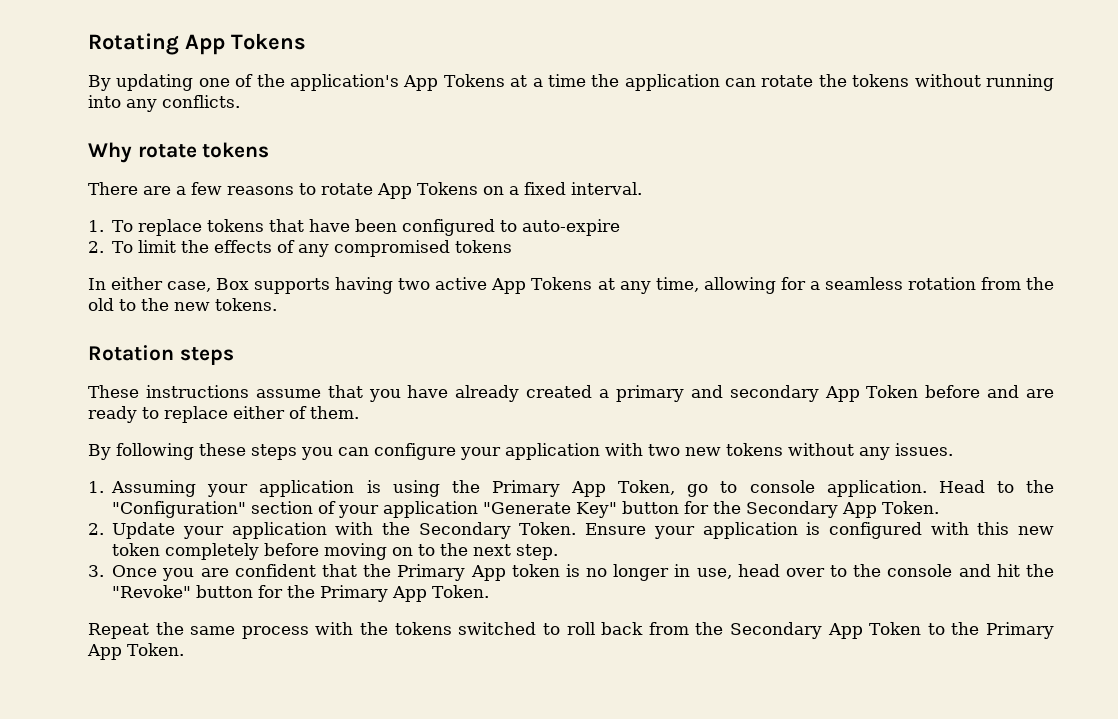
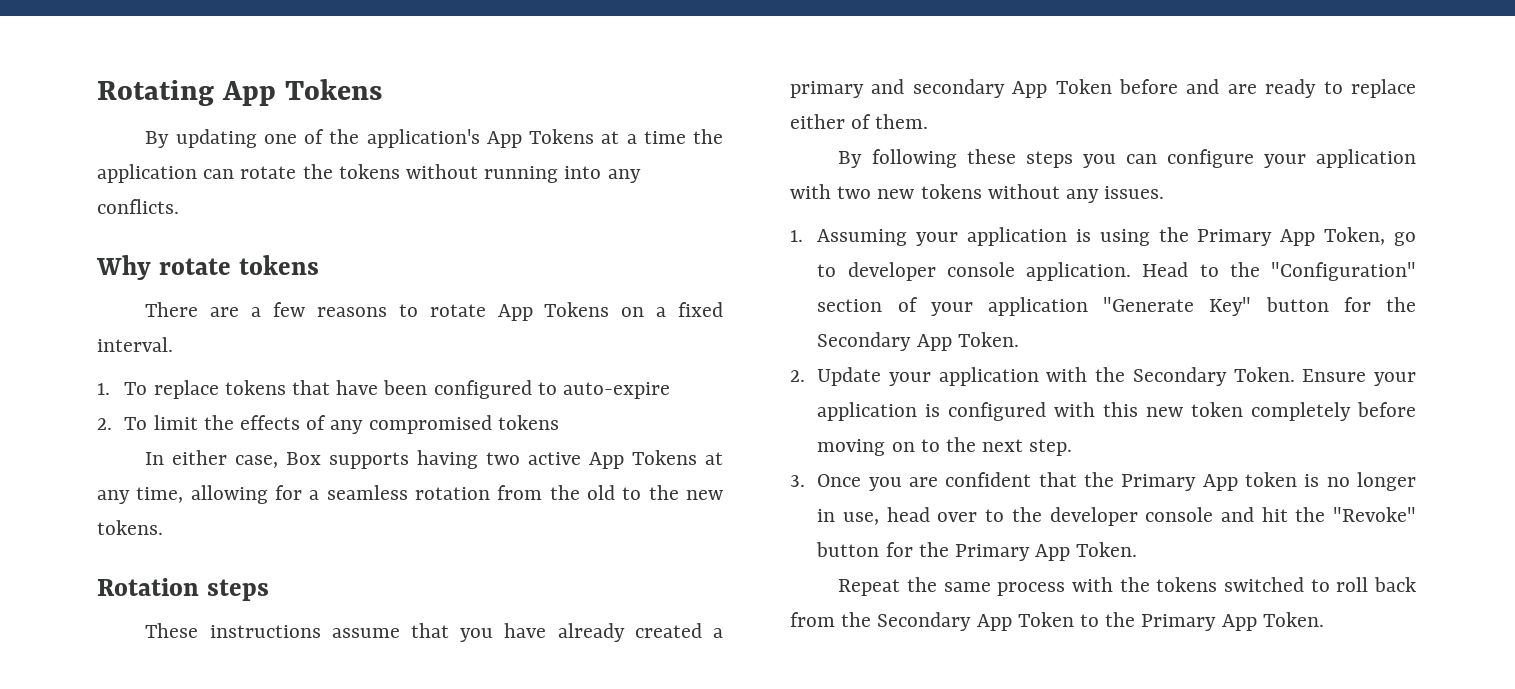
- 1. Assuming your application is using the Primary App Token, go to console application.
+ 1. Assuming your application is using the Primary App Token, go to developer console application.
- 3. Once you are confident that the Primary App token is no longer in use, head over to the console and hit the "Revoke" button for the Primary App Token.
+ 3. Once you are confident that the Primary App token is no longer in use, head over to the developer console and hit the "Revoke" button for the Primary App Token.

